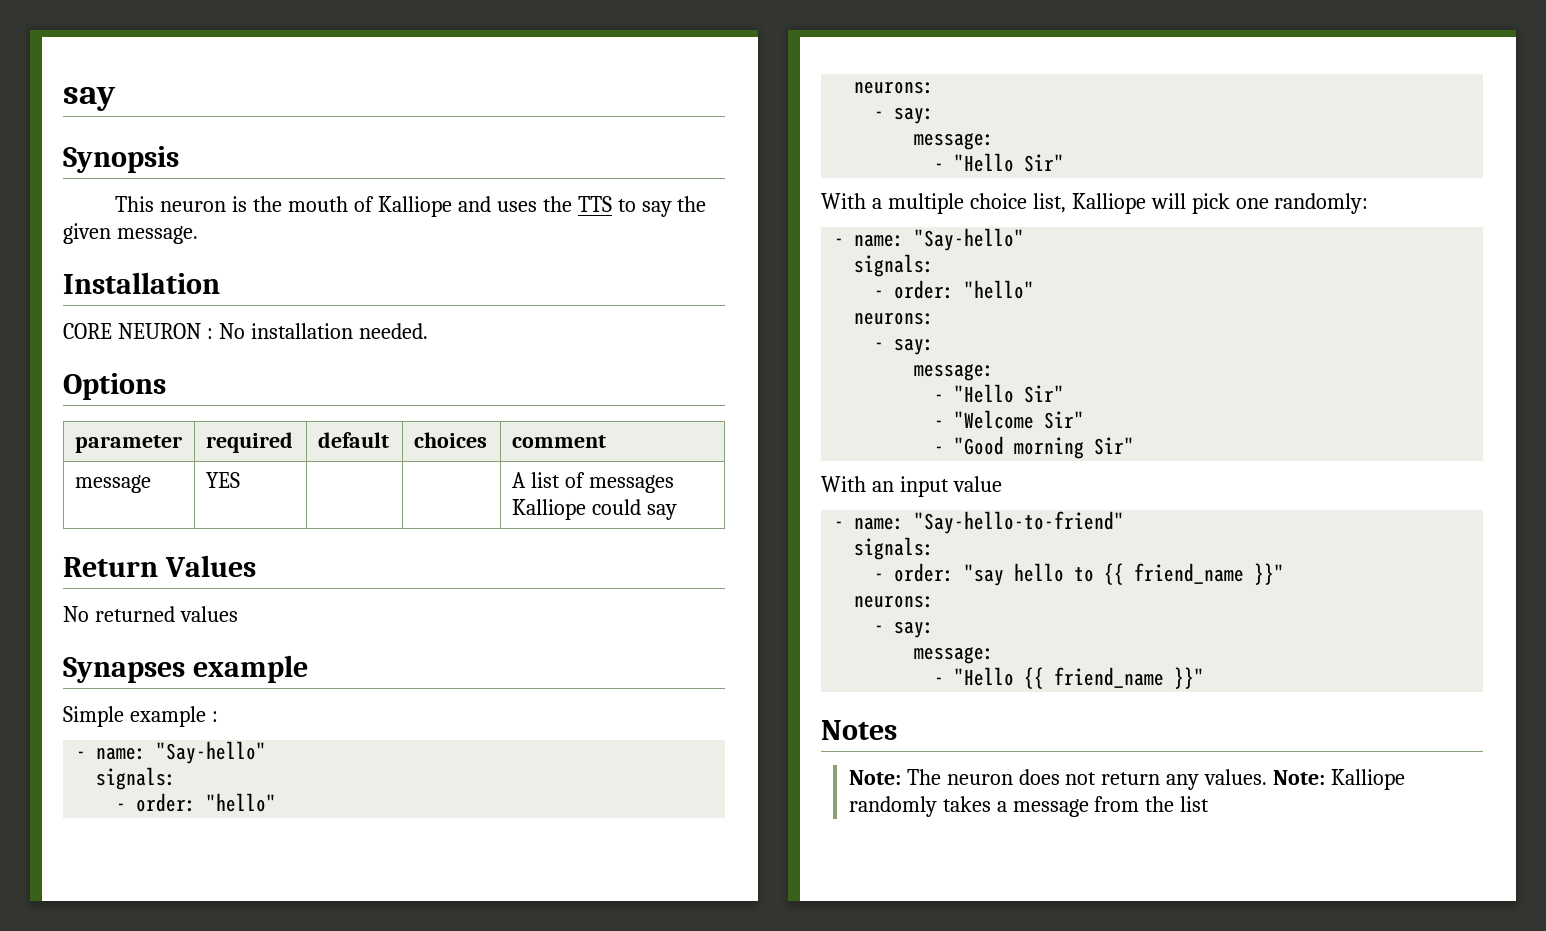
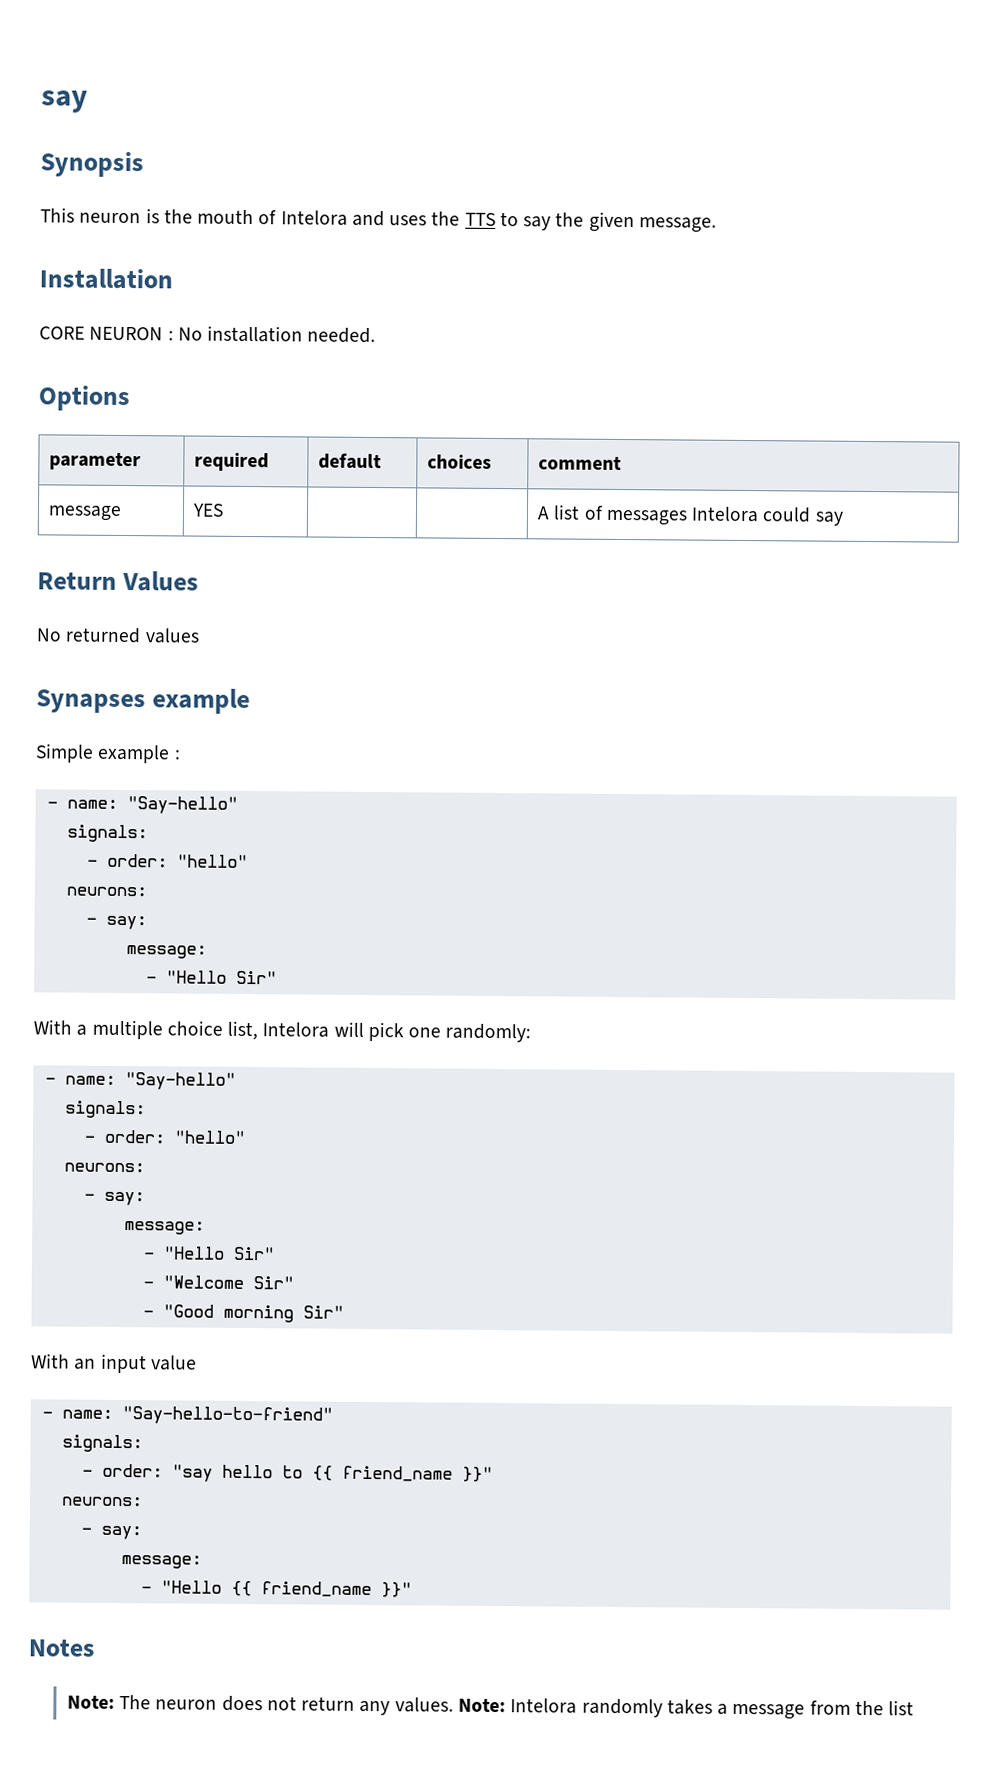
- This neuron is the mouth of Kalliope and uses the TTS to say the given message.
+ This neuron is the mouth of Intelora and uses the TTS to say the given message.
- message | YES | | | A list of messages Kalliope could say
+ message | YES | | | A list of messages Intelora could say
- With a multiple choice list, Kalliope will pick one randomly:
+ With a multiple choice list, Intelora will pick one randomly:
- Note: Kalliope randomly takes a message from the list
+ Note: Intelora randomly takes a message from the list

